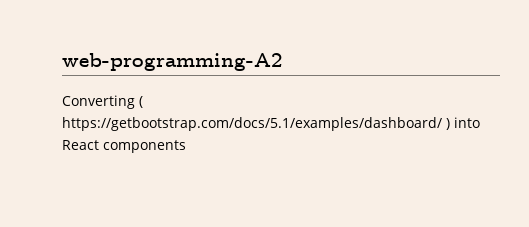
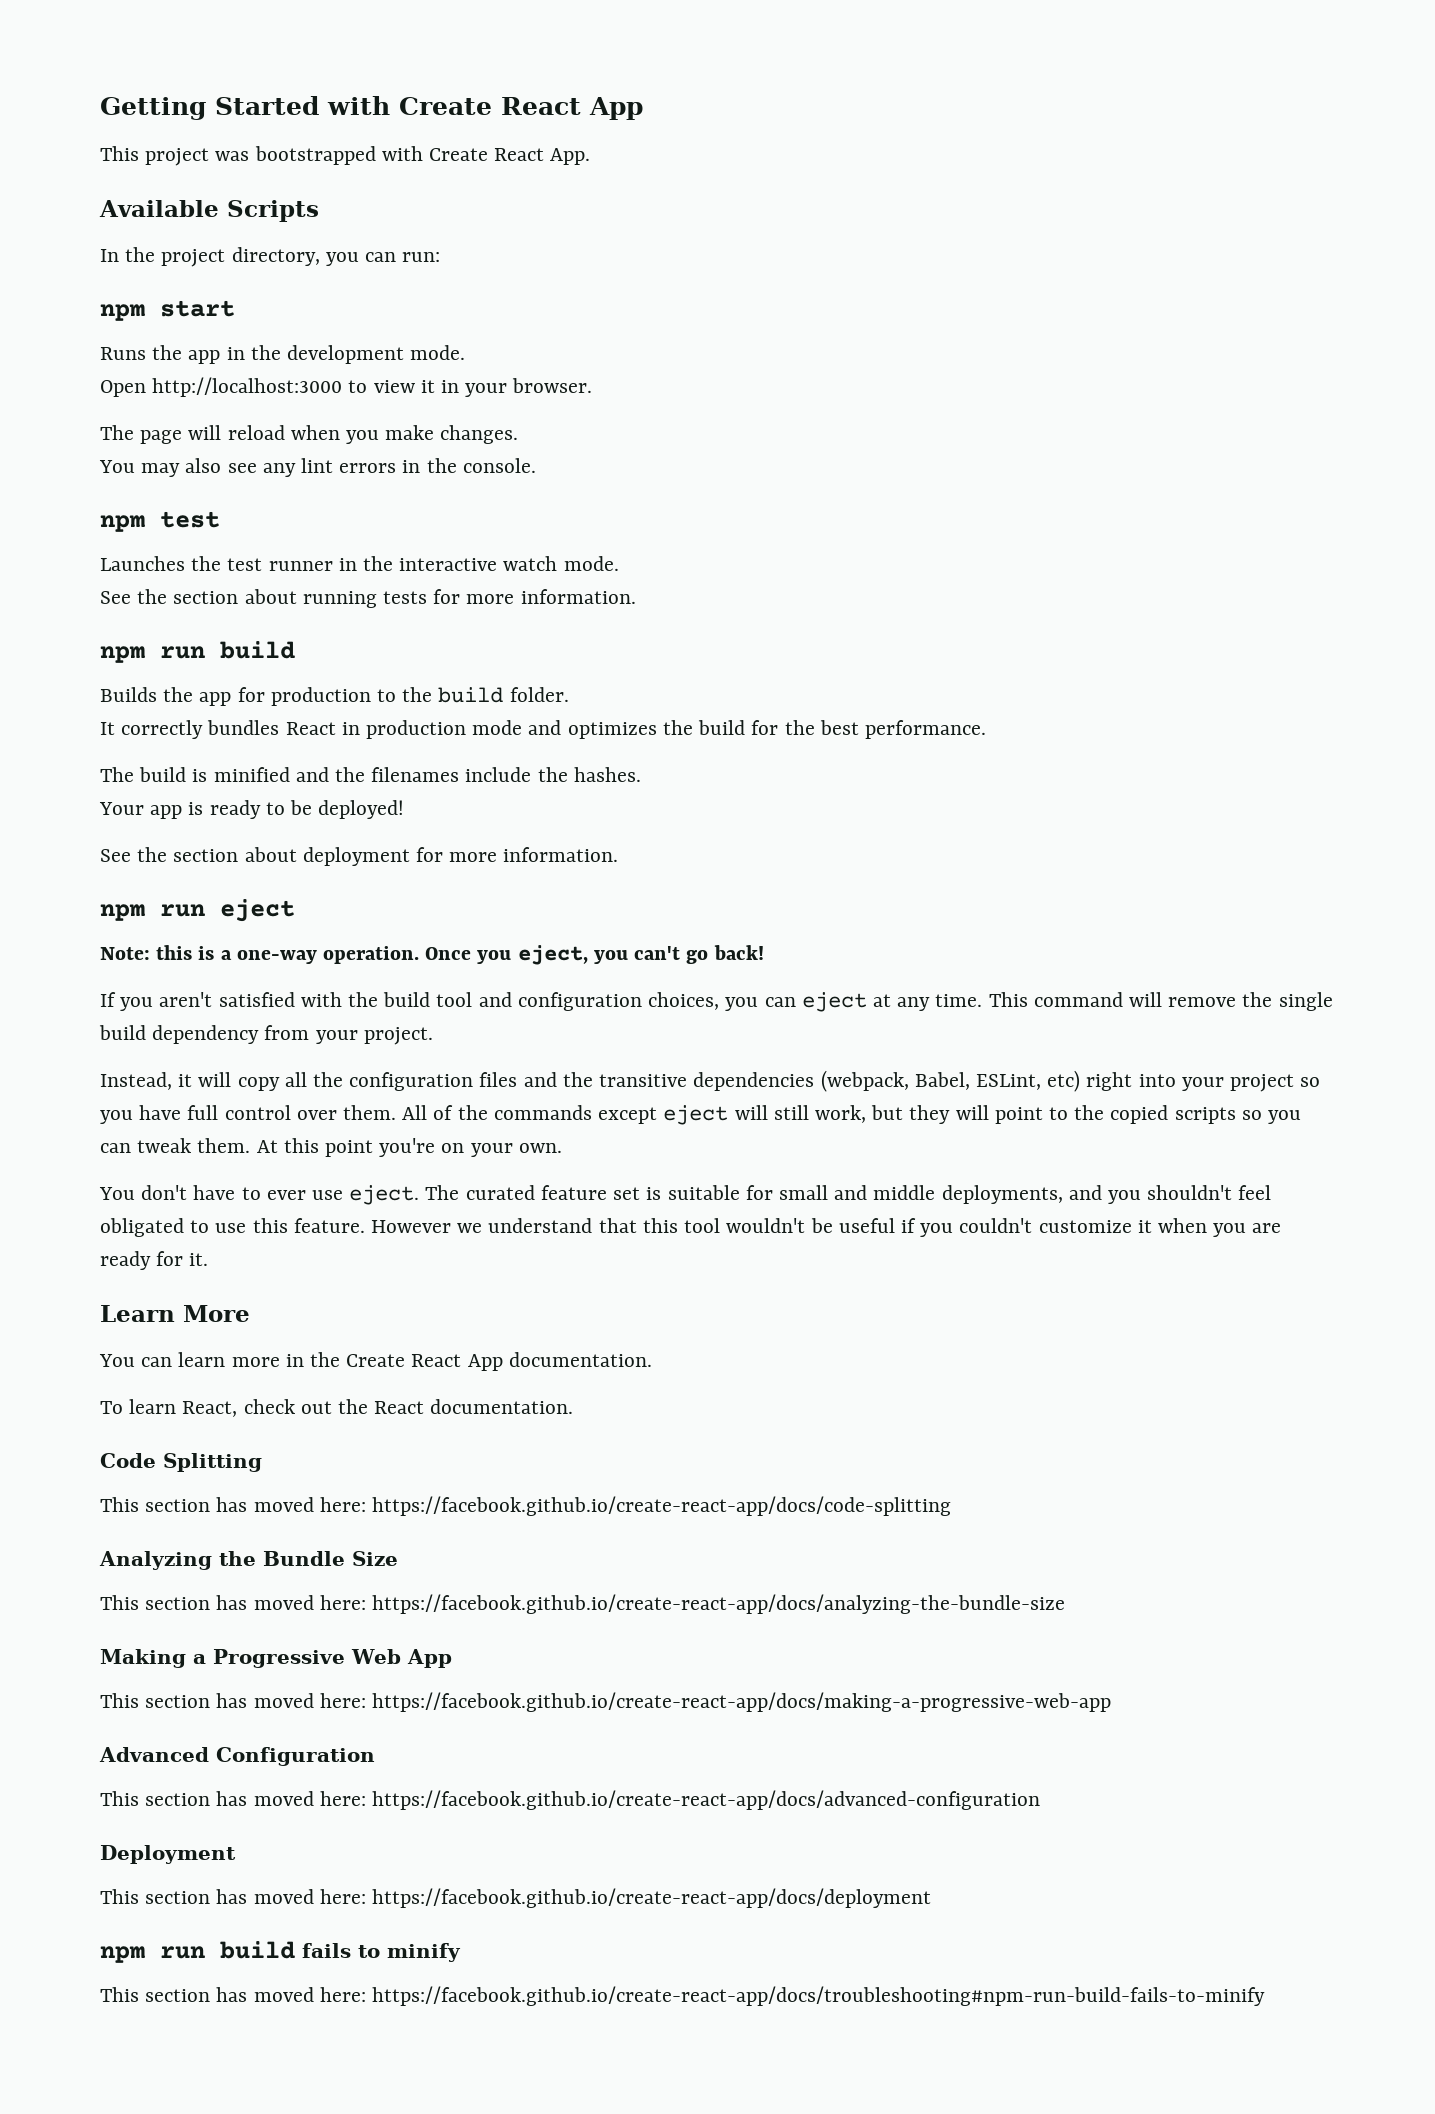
- web-programming-A2
- Converting ( https://getbootstrap.com/docs/5.1/examples/dashboard/ ) into React components
+ Getting Started with Create React App
+ This project was bootstrapped with Create React App.
+ Available Scripts
+ In the project directory, you can run:
+ npm start
+ Runs the app in the development mode.
+ Open http://localhost:3000 to view it in your browser.
+ The page will reload when you make changes.
+ You may also see any lint errors in the console.
+ npm test
+ Launches the test runner in the interactive watch mode.
+ See the section about running tests for more information.
+ npm run build
+ Builds the app for production to the build folder.
+ It correctly bundles React in production mode and optimizes the build for the best performance.
+ The build is minified and the filenames include the hashes.
+ Your app is ready to be deployed!
+ See the section about deployment for more information.
+ npm run eject
+ Note: this is a one-way operation. Once you eject, you can't go back!
+ If you aren't satisfied with the build tool and configuration choices, you can eject at any time. This command will remove the single build dependency from your project.
+ Instead, it will copy all the configuration files and the transitive dependencies (webpack, Babel, ESLint, etc) right into your project so you have full control over them. All of the commands except eject will still work, but they will point to the copied scripts so you can tweak them. At this point you're on your own.
+ You don't have to ever use eject. The curated feature set is suitable for small and middle deployments, and you shouldn't feel obligated to use this feature. However we understand that this tool wouldn't be useful if you couldn't customize it when you are ready for it.
+ Learn More
+ You can learn more in the Create React App documentation.
+ To learn React, check out the React documentation.
+ Code Splitting
+ This section has moved here: https://facebook.github.io/create-react-app/docs/code-splitting
+ Analyzing the Bundle Size
+ This section has moved here: https://facebook.github.io/create-react-app/docs/analyzing-the-bundle-size
+ Making a Progressive Web App
+ This section has moved here: https://facebook.github.io/create-react-app/docs/making-a-progressive-web-app
+ Advanced Configuration
+ This section has moved here: https://facebook.github.io/create-react-app/docs/advanced-configuration
+ Deployment
+ This section has moved here: https://facebook.github.io/create-react-app/docs/deployment
+ npm run build fails to minify
+ This section has moved here: https://facebook.github.io/create-react-app/docs/troubleshooting#npm-run-build-fails-to-minify

